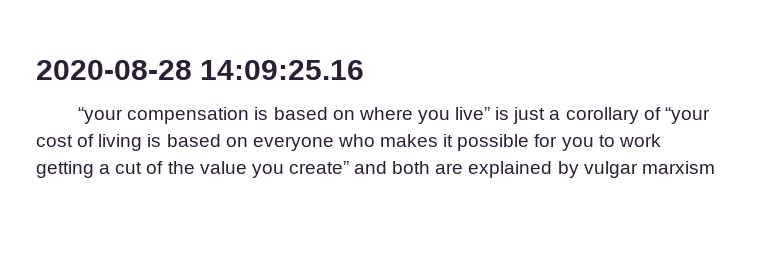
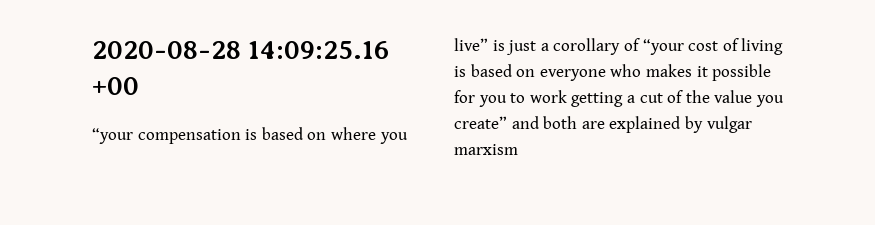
- 2020-08-28 14:09:25.16
+ 2020-08-28 14:09:25.16 +00

